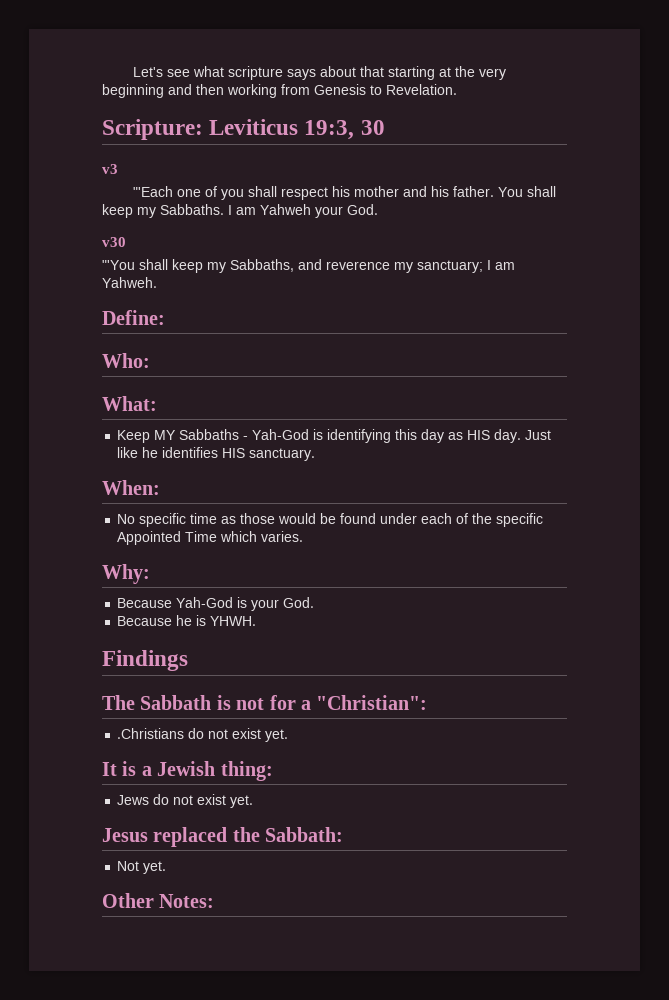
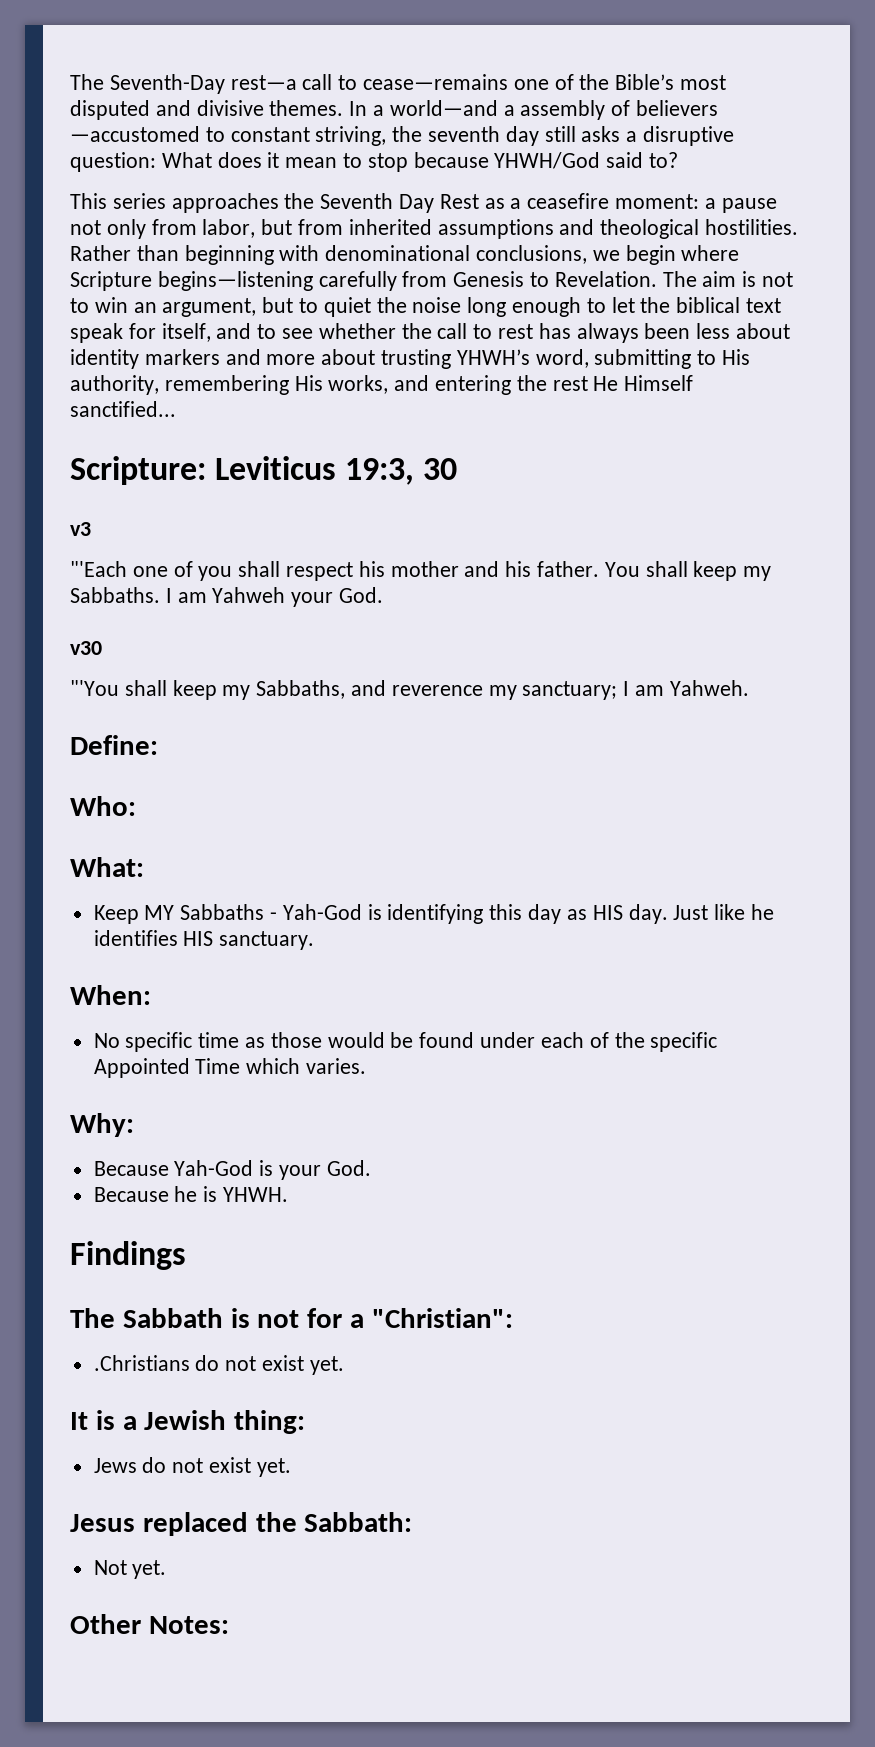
- Let's see what scripture says about that starting at the very beginning and then working from Genesis to Revelation.
+ The Seventh-Day rest—a call to cease—remains one of the Bible’s most disputed and divisive themes. In a world—and a assembly of believers —accustomed to constant striving, the seventh day still asks a disruptive question: What does it mean to stop because YHWH/God said to?
+ This series approaches the Seventh Day Rest as a ceasefire moment: a pause not only from labor, but from inherited assumptions and theological hostilities. Rather than beginning with denominational conclusions, we begin where Scripture begins—listening carefully from Genesis to Revelation. The aim is not to win an argument, but to quiet the noise long enough to let the biblical text speak for itself, and to see whether the call to rest has always been less about identity markers and more about trusting YHWH’s word, submitting to His authority, remembering His works, and entering the rest He Himself sanctified...

